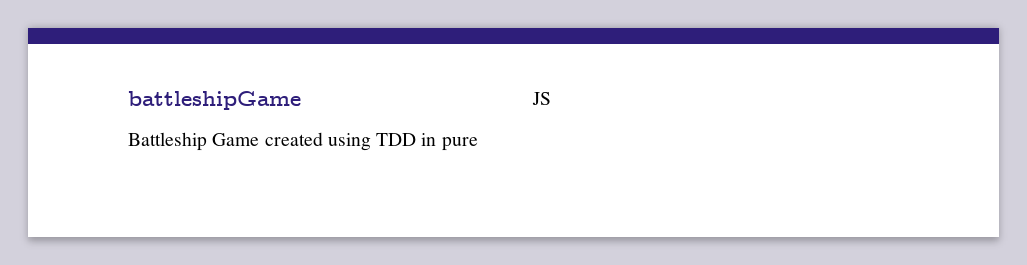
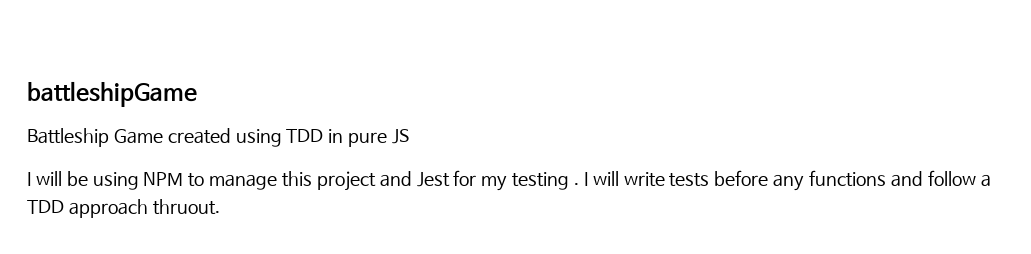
+ I will be using NPM to manage this project and Jest for my testing . I will write tests before any functions and follow a TDD approach thruout.

